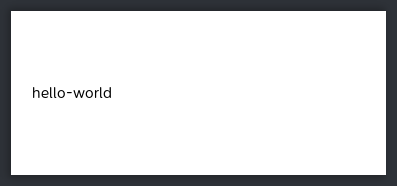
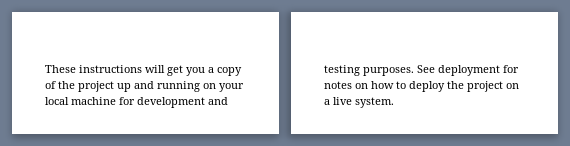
- hello-world
+ These instructions will get you a copy of the project up and running on your local machine for development and testing purposes. See deployment for notes on how to deploy the project on a live system.

